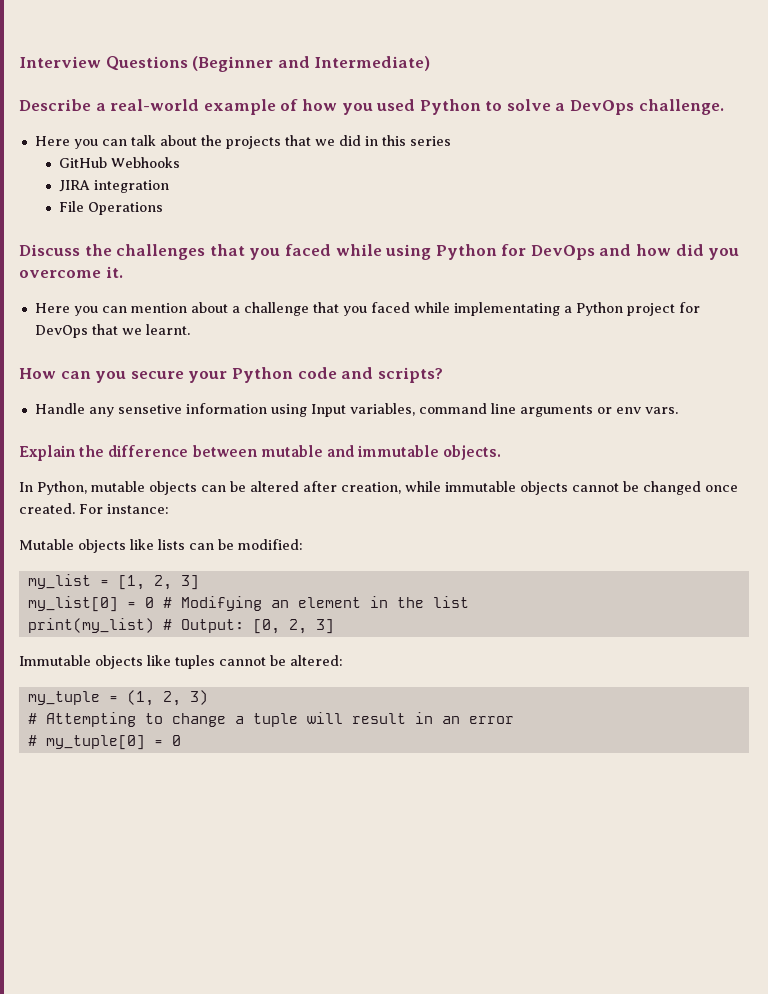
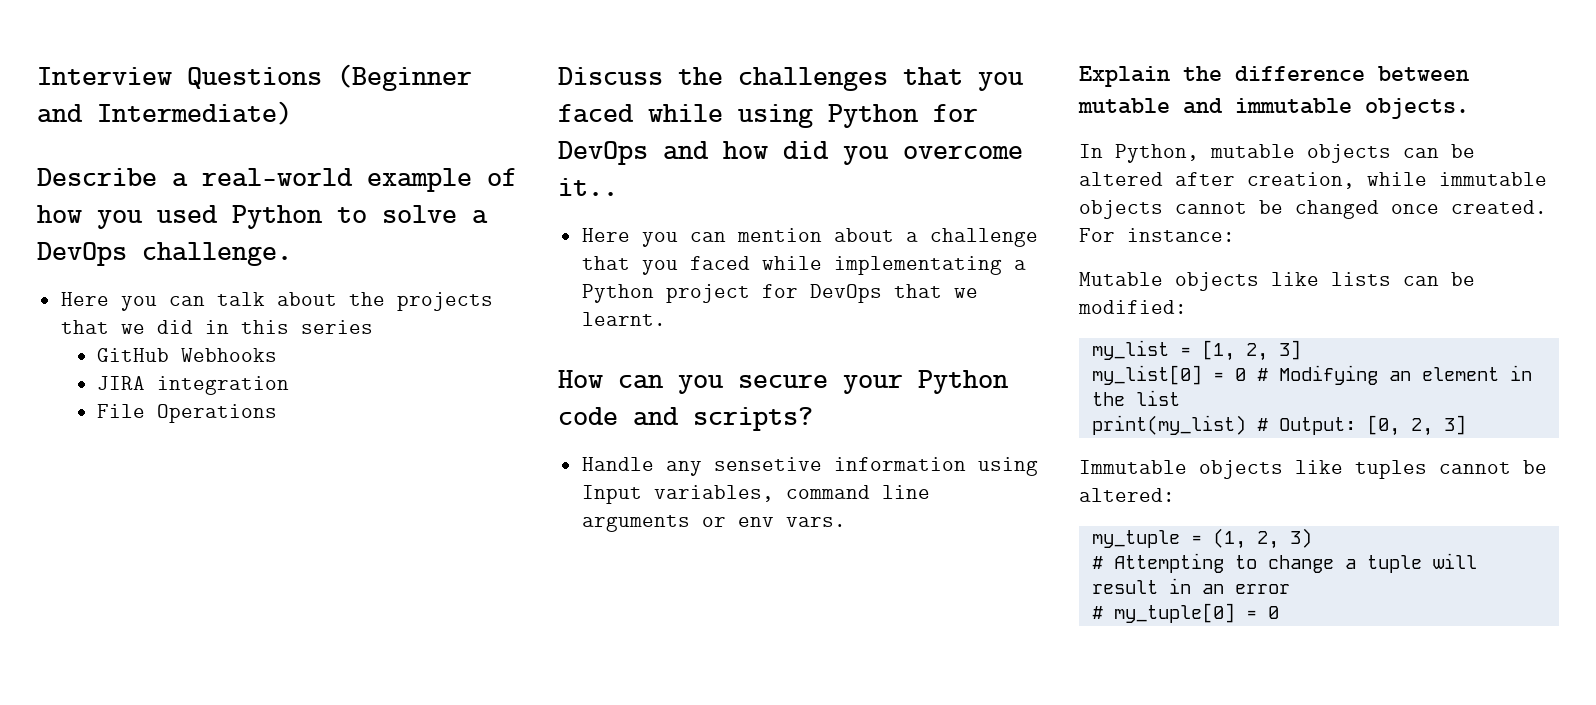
- Discuss the challenges that you faced while using Python for DevOps and how did you overcome it.
+ Discuss the challenges that you faced while using Python for DevOps and how did you overcome it..

